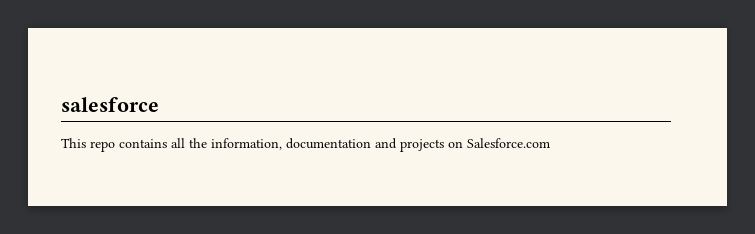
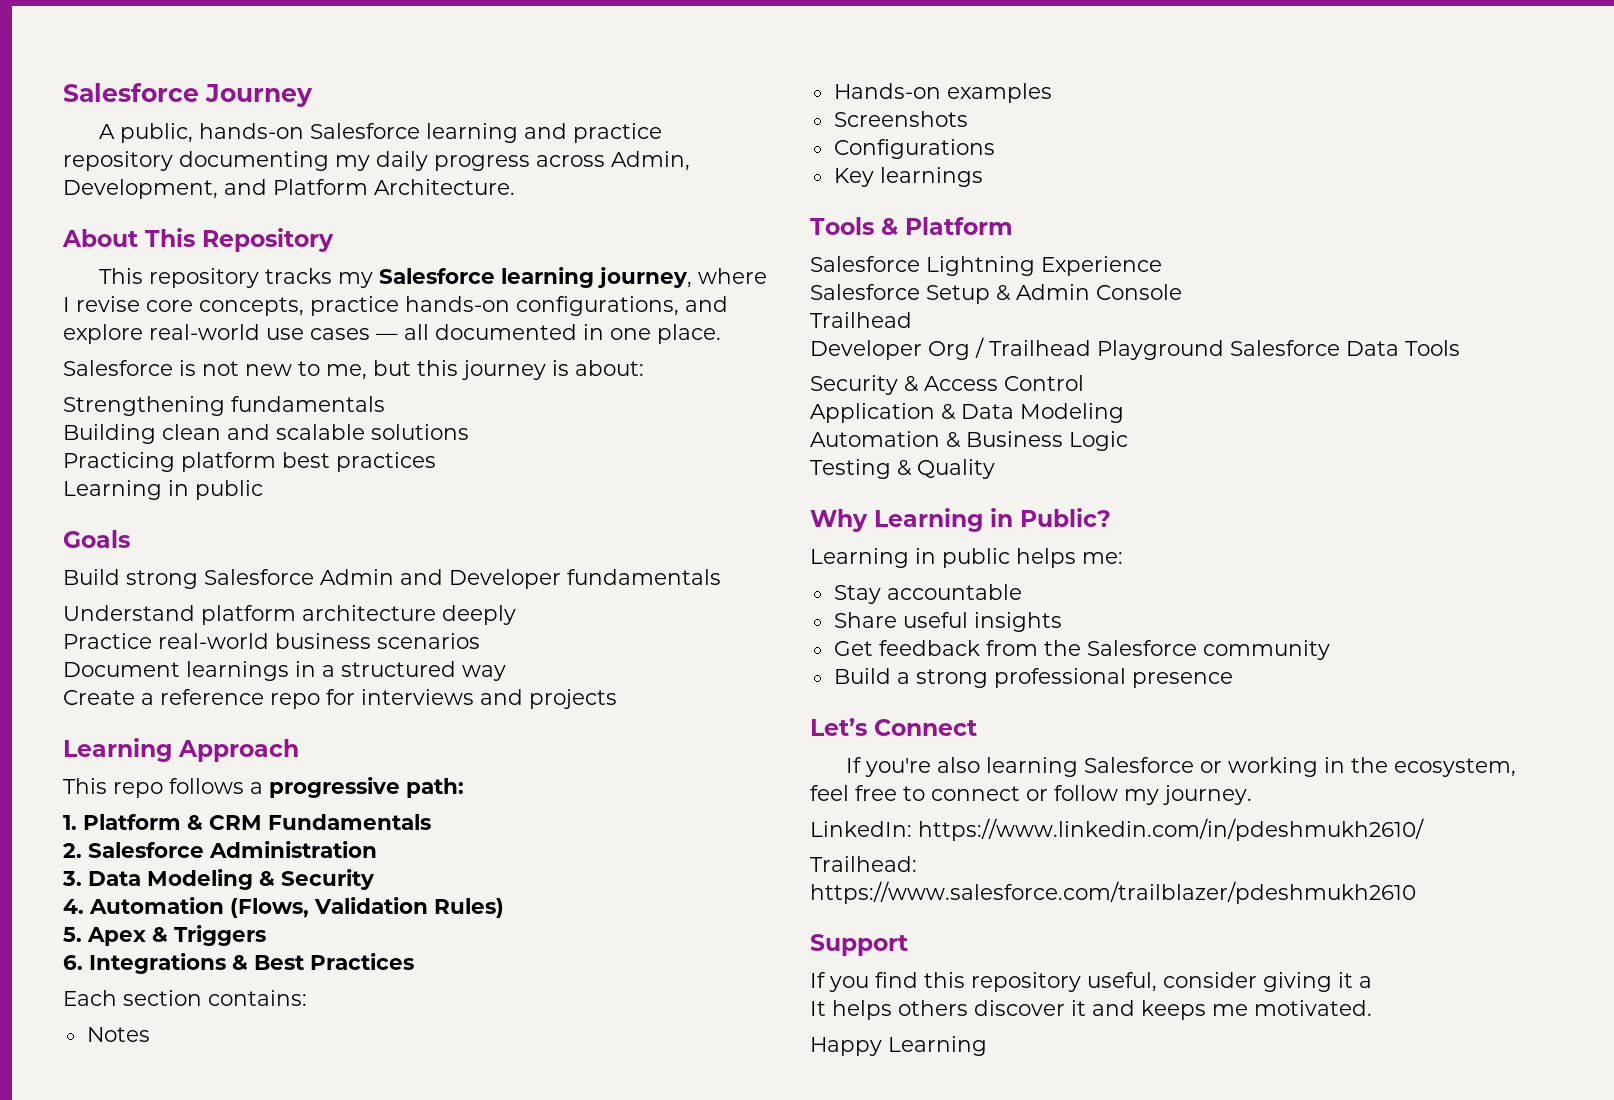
- salesforce
- This repo contains all the information, documentation and projects on Salesforce.com
+ Salesforce Journey
+ A public, hands-on Salesforce learning and practice repository documenting my daily progress across Admin, Development, and Platform Architecture.
+ About This Repository
+ This repository tracks my Salesforce learning journey, where I revise core concepts, practice hands-on configurations, and explore real-world use cases — all documented in one place.
+ Salesforce is not new to me, but this journey is about:
+ Strengthening fundamentals
+ Building clean and scalable solutions
+ Practicing platform best practices
+ Learning in public
+ Goals
+ Build strong Salesforce Admin and Developer fundamentals
+ Understand platform architecture deeply
+ Practice real-world business scenarios
+ Document learnings in a structured way
+ Create a reference repo for interviews and projects
+ Learning Approach
+ This repo follows a progressive path:
+ 1. Platform & CRM Fundamentals
+ 2. Salesforce Administration
+ 3. Data Modeling & Security
+ 4. Automation (Flows, Validation Rules)
+ 5. Apex & Triggers
+ 6. Integrations & Best Practices
+ Each section contains:
+ Notes
+ Hands-on examples
+ Screenshots
+ Configurations
+ Key learnings
+ Tools & Platform
+ Salesforce Lightning Experience
+ Salesforce Setup & Admin Console
+ Trailhead
+ Developer Org / Trailhead Playground Salesforce Data Tools
+ Security & Access Control
+ Application & Data Modeling
+ Automation & Business Logic
+ Testing & Quality
+ Why Learning in Public?
+ Learning in public helps me:
+ Stay accountable
+ Share useful insights
+ Get feedback from the Salesforce community
+ Build a strong professional presence
+ Let’s Connect
+ If you're also learning Salesforce or working in the ecosystem, feel free to connect or follow my journey.
+ LinkedIn: https://www.linkedin.com/in/pdeshmukh2610/
+ Trailhead: https://www.salesforce.com/trailblazer/pdeshmukh2610
+ Support
+ If you find this repository useful, consider giving it a
+ It helps others discover it and keeps me motivated.
+ Happy Learning

